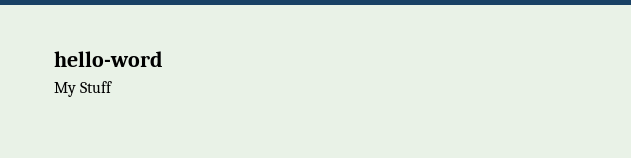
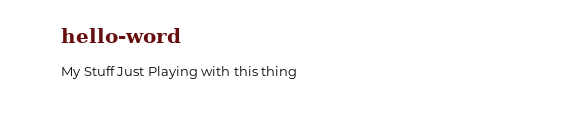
- My Stuff
+ My Stuff Just Playing with this thing

